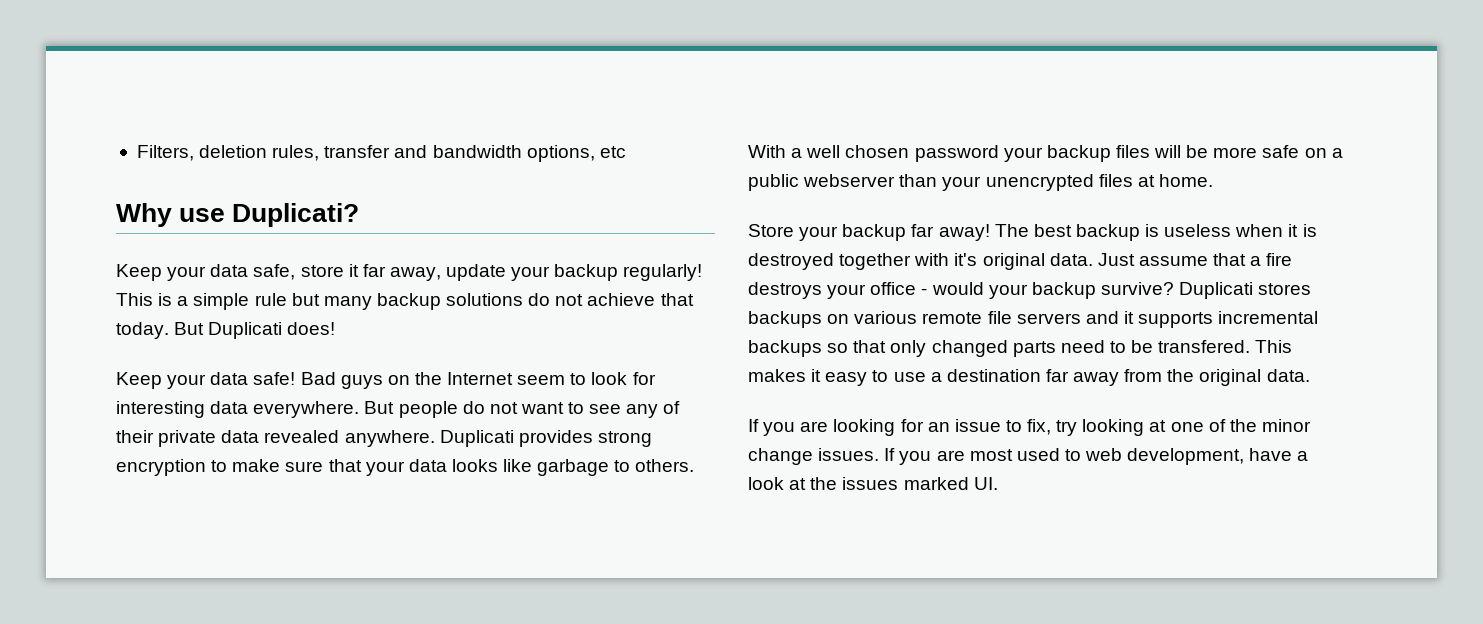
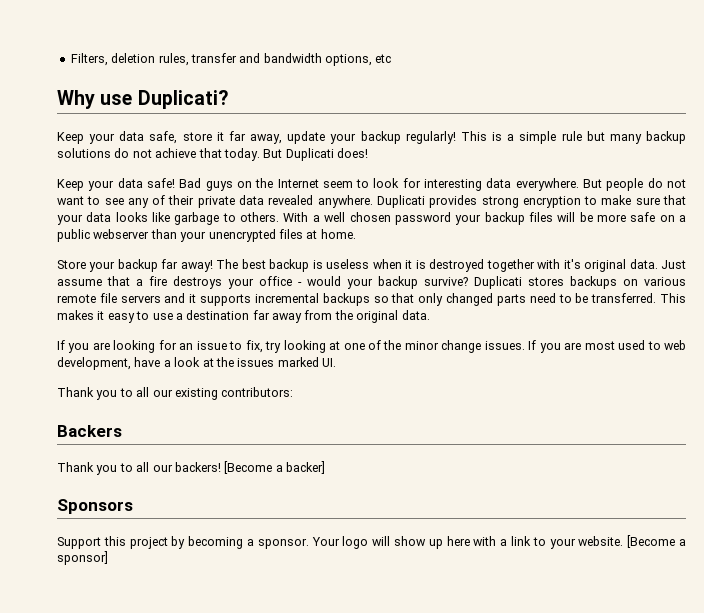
- Duplicati stores backups on various remote file servers and it supports incremental backups so that only changed parts need to be transfered.
+ Duplicati stores backups on various remote file servers and it supports incremental backups so that only changed parts need to be transferred.
+ Thank you to all our existing contributors:
+ Backers
+ Thank you to all our backers! [Become a backer]
+ Sponsors
+ Support this project by becoming a sponsor. Your logo will show up here with a link to your website. [Become a sponsor]

